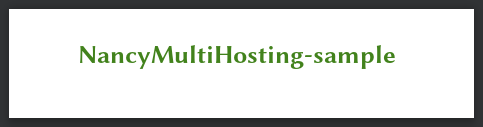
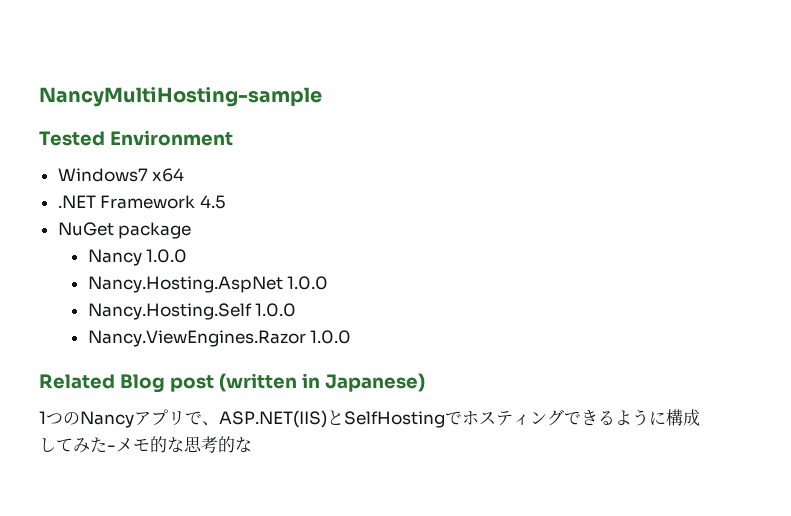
+ Tested Environment
+ Windows7 x64
+ .NET Framework 4.5
+ NuGet package
+ Nancy 1.0.0
+ Nancy.Hosting.AspNet 1.0.0
+ Nancy.Hosting.Self 1.0.0
+ Nancy.ViewEngines.Razor 1.0.0
+ Related Blog post (written in Japanese)
+ 1つのNancyアプリで、ASP.NET(IIS)とSelfHostingでホスティングできるように構成してみた-メモ的な思考的な

